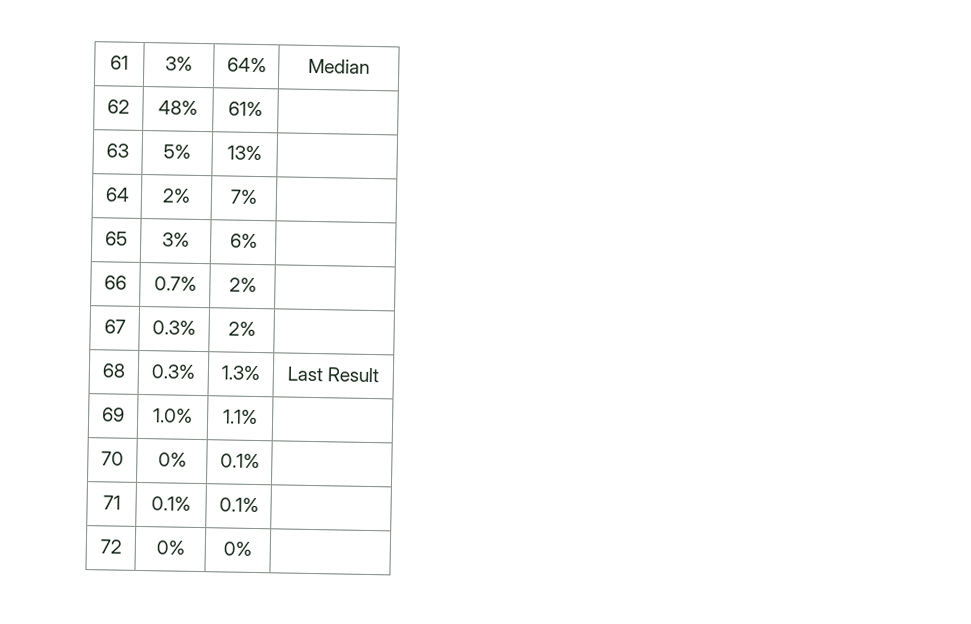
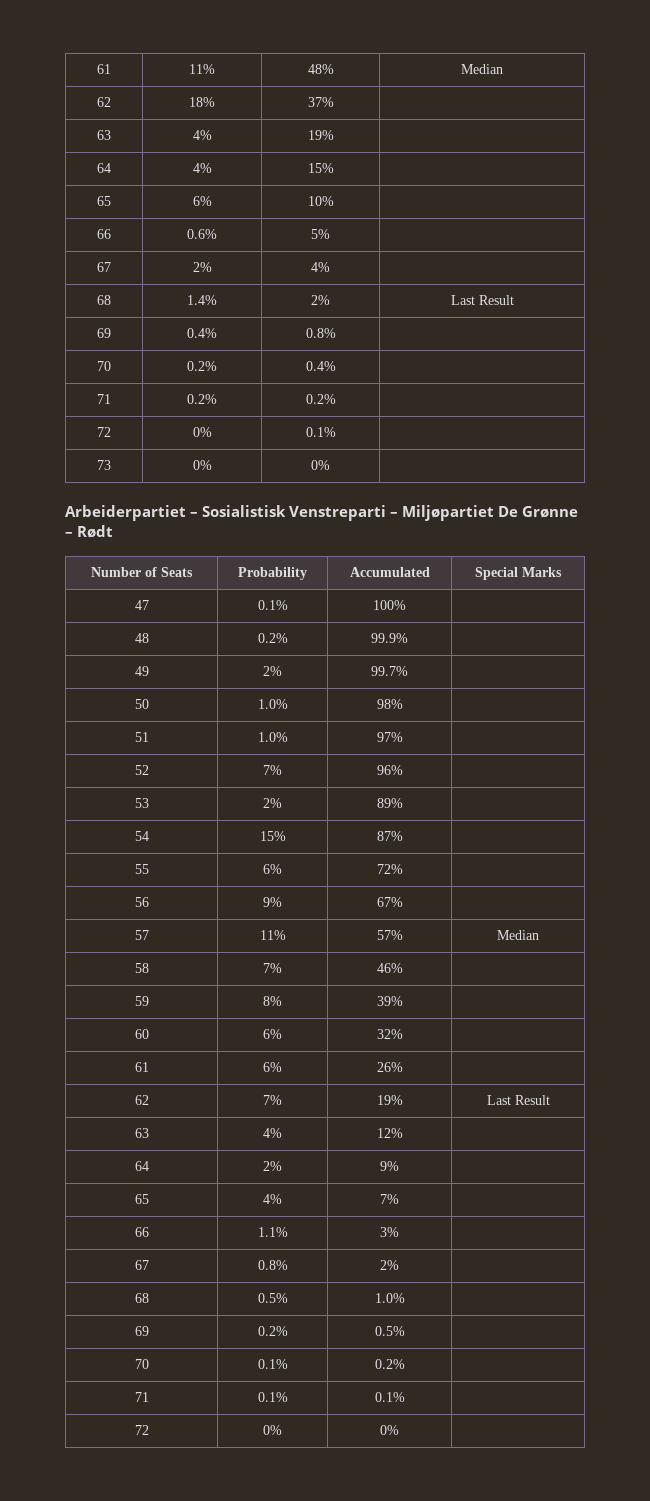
- 61 | 3% | 64% | Median
+ 61 | 11% | 48% | Median
- 62 | 48% | 61% |
- 63 | 5% | 13% |
+ 62 | 18% | 37% |
+ 63 | 4% | 19% |
+ 64 | 4% | 15% |
+ 65 | 6% | 10% |
+ 66 | 0.6% | 5% |
+ 67 | 2% | 4% |
+ 68 | 1.4% | 2% | Last Result
+ 69 | 0.4% | 0.8% |
+ 70 | 0.2% | 0.4% |
+ 71 | 0.2% | 0.2% |
+ 72 | 0% | 0.1% |
+ 73 | 0% | 0% |
+ Arbeiderpartiet – Sosialistisk Venstreparti – Miljøpartiet De Grønne – Rødt
+ Number of Seats | Probability | Accumulated | Special Marks
+ 47 | 0.1% | 100% |
+ 48 | 0.2% | 99.9% |
+ 49 | 2% | 99.7% |
+ 50 | 1.0% | 98% |
+ 51 | 1.0% | 97% |
+ 52 | 7% | 96% |
+ 53 | 2% | 89% |
+ 54 | 15% | 87% |
+ 55 | 6% | 72% |
+ 56 | 9% | 67% |
+ 57 | 11% | 57% | Median
+ 58 | 7% | 46% |
+ 59 | 8% | 39% |
+ 60 | 6% | 32% |
+ 61 | 6% | 26% |
+ 62 | 7% | 19% | Last Result
+ 63 | 4% | 12% |
- 64 | 2% | 7% |
- 65 | 3% | 6% |
- 66 | 0.7% | 2% |
- 67 | 0.3% | 2% |
+ 64 | 2% | 9% |
+ 65 | 4% | 7% |
+ 66 | 1.1% | 3% |
+ 67 | 0.8% | 2% |
- 68 | 0.3% | 1.3% | Last Result
- 69 | 1.0% | 1.1% |
- 70 | 0% | 0.1% |
+ 68 | 0.5% | 1.0% |
+ 69 | 0.2% | 0.5% |
+ 70 | 0.1% | 0.2% |

